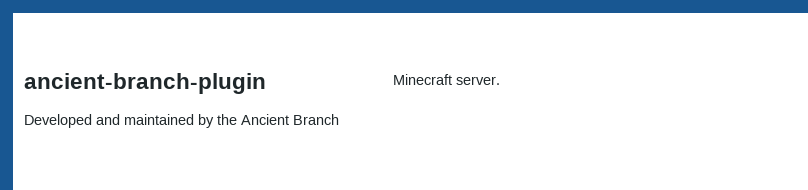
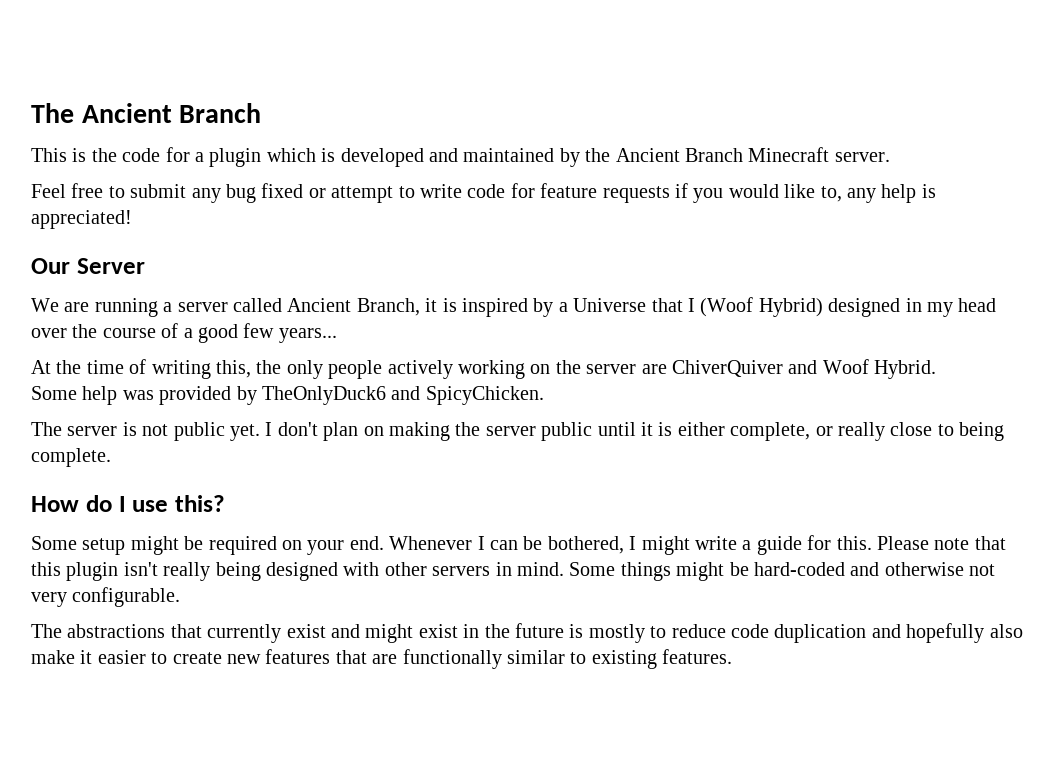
- ancient-branch-plugin
- Developed and maintained by the Ancient Branch Minecraft server.
+ The Ancient Branch
+ This is the code for a plugin which is developed and maintained by the Ancient Branch Minecraft server.
+ Feel free to submit any bug fixed or attempt to write code for feature requests if you would like to, any help is appreciated!
+ Our Server
+ We are running a server called Ancient Branch, it is inspired by a Universe that I (Woof Hybrid) designed in my head over the course of a good few years...
+ At the time of writing this, the only people actively working on the server are ChiverQuiver and Woof Hybrid.
+ Some help was provided by TheOnlyDuck6 and SpicyChicken.
+ The server is not public yet. I don't plan on making the server public until it is either complete, or really close to being complete.
+ How do I use this?
+ Some setup might be required on your end. Whenever I can be bothered, I might write a guide for this. Please note that this plugin isn't really being designed with other servers in mind. Some things might be hard-coded and otherwise not very configurable.
+ The abstractions that currently exist and might exist in the future is mostly to reduce code duplication and hopefully also make it easier to create new features that are functionally similar to existing features.

